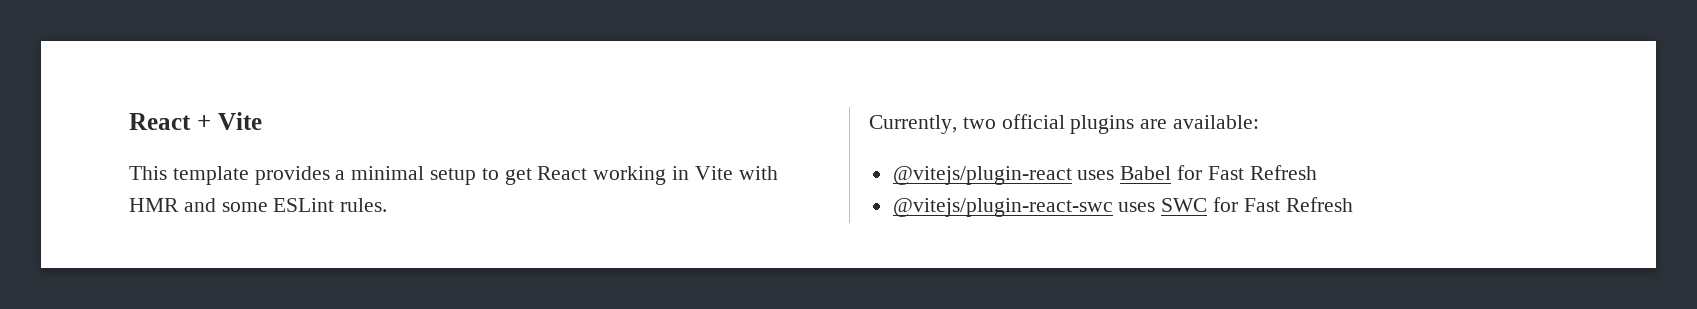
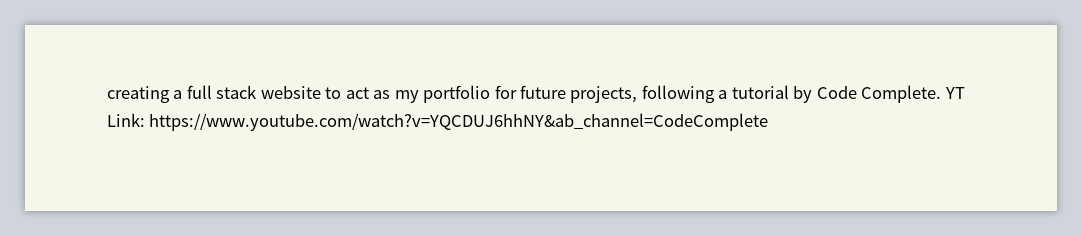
- React + Vite
- This template provides a minimal setup to get React working in Vite with HMR and some ESLint rules.
- Currently, two official plugins are available:
- @vitejs/plugin-react uses Babel for Fast Refresh
- @vitejs/plugin-react-swc uses SWC for Fast Refresh
+ creating a full stack website to act as my portfolio for future projects, following a tutorial by Code Complete. YT Link: https://www.youtube.com/watch?v=YQCDUJ6hhNY&ab_channel=CodeComplete

